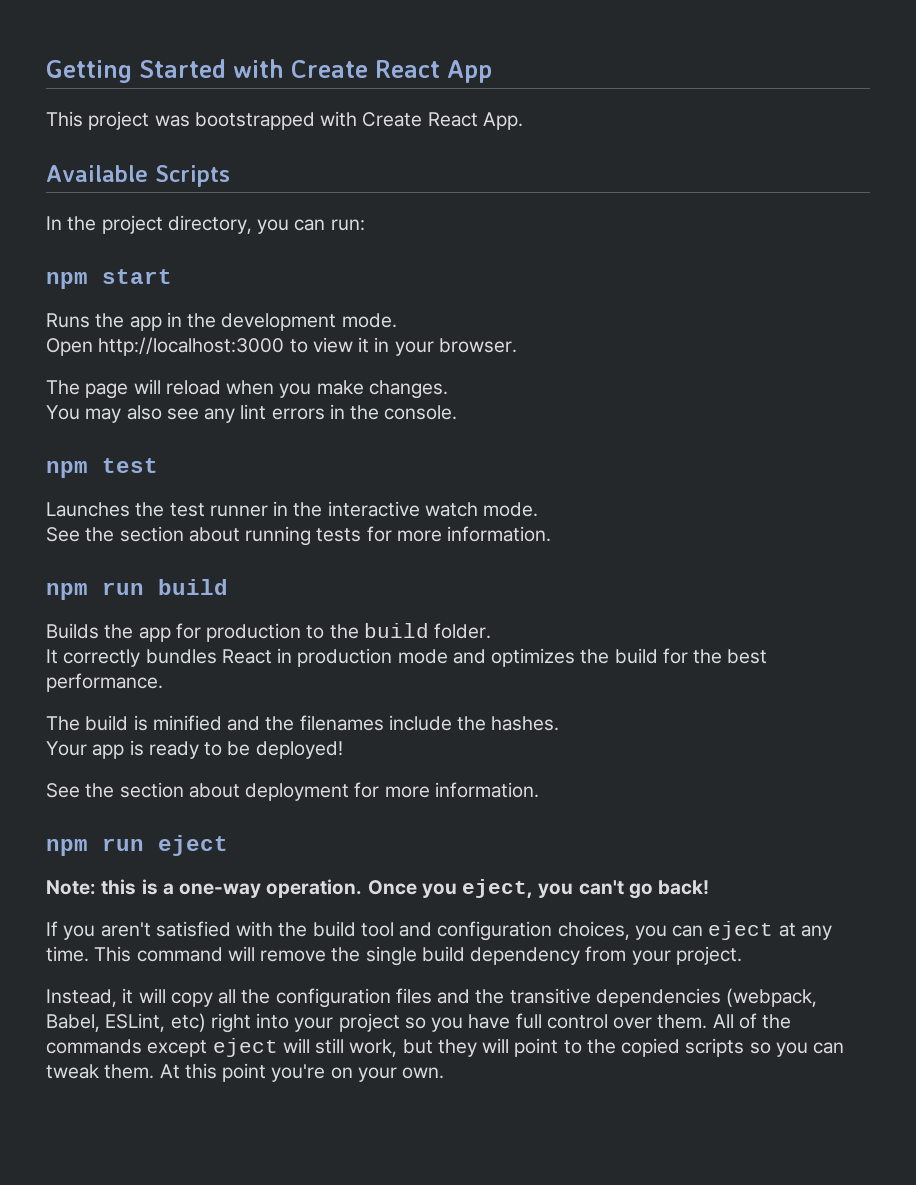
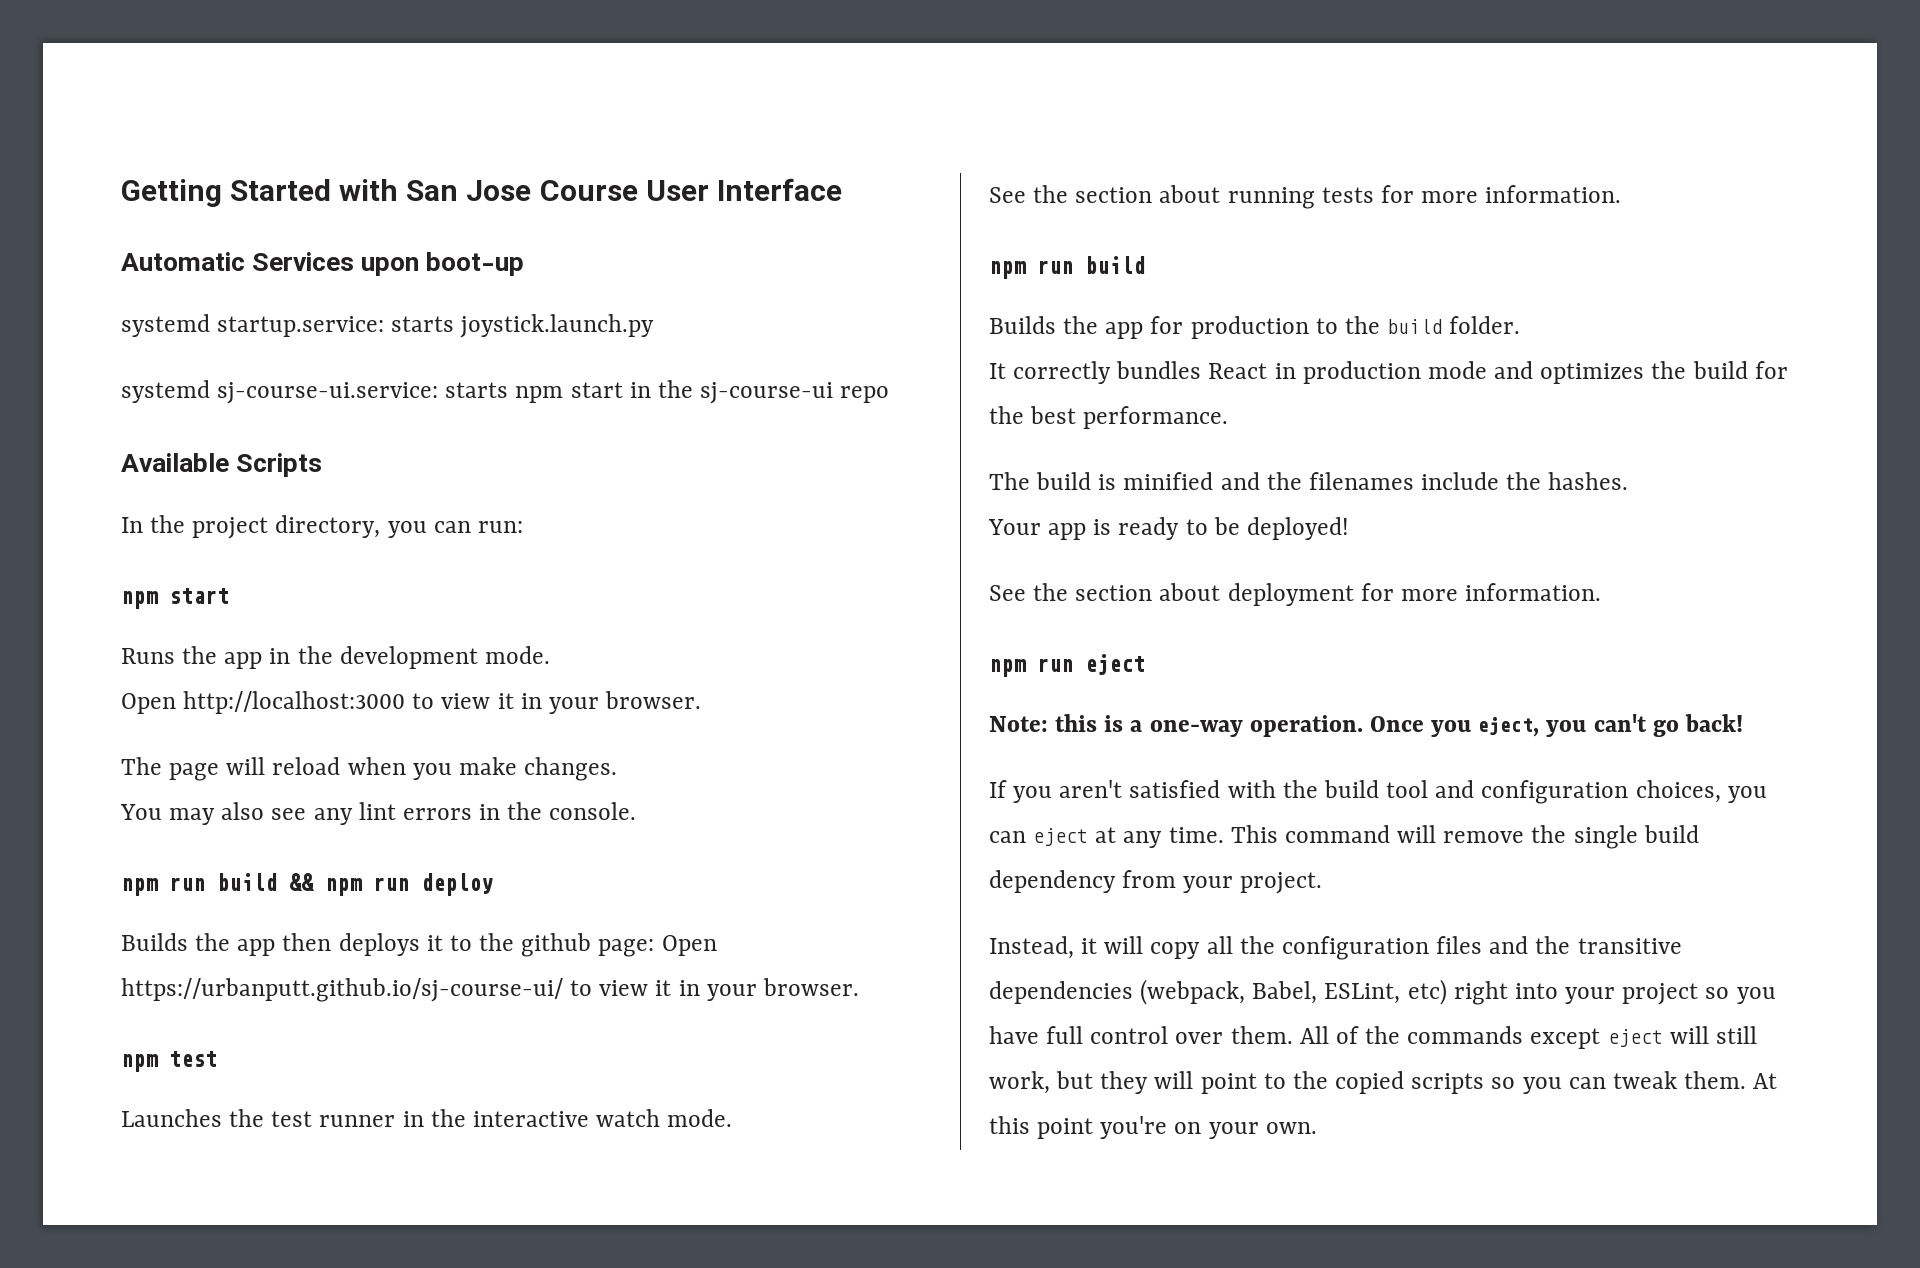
- Getting Started with Create React App
- This project was bootstrapped with Create React App.
+ Getting Started with San Jose Course User Interface
+ Automatic Services upon boot-up
+ systemd startup.service: starts joystick.launch.py
+ systemd sj-course-ui.service: starts npm start in the sj-course-ui repo
+ npm run build && npm run deploy
+ Builds the app then deploys it to the github page: Open https://urbanputt.github.io/sj-course-ui/ to view it in your browser.

